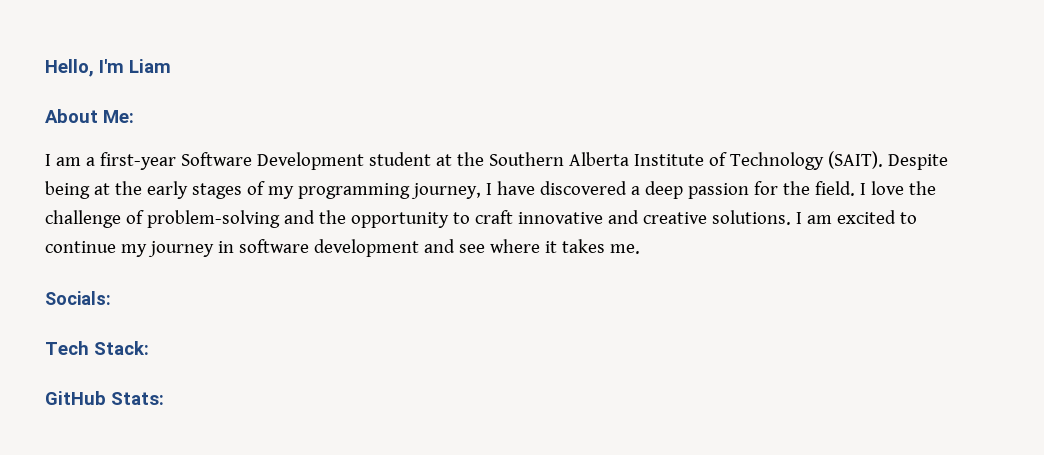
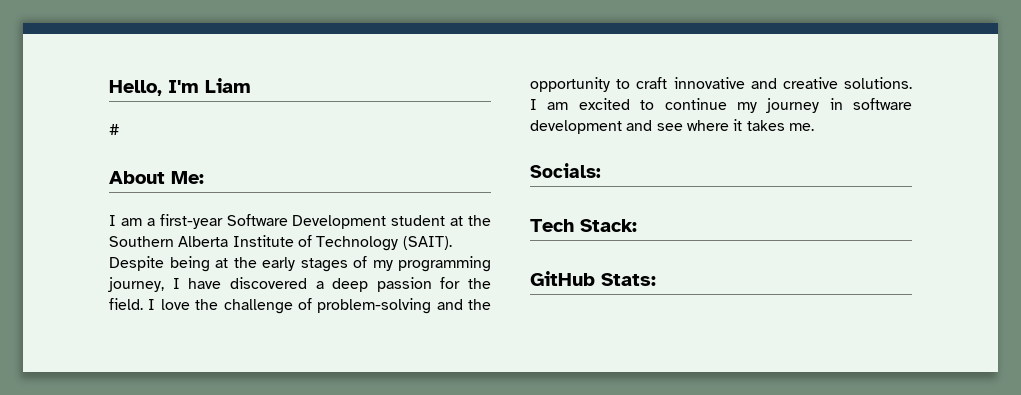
+ #

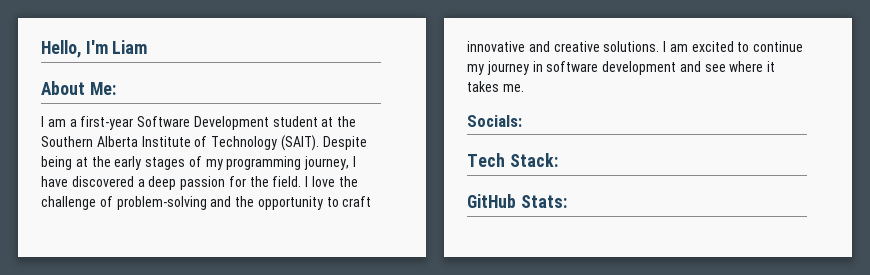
- #

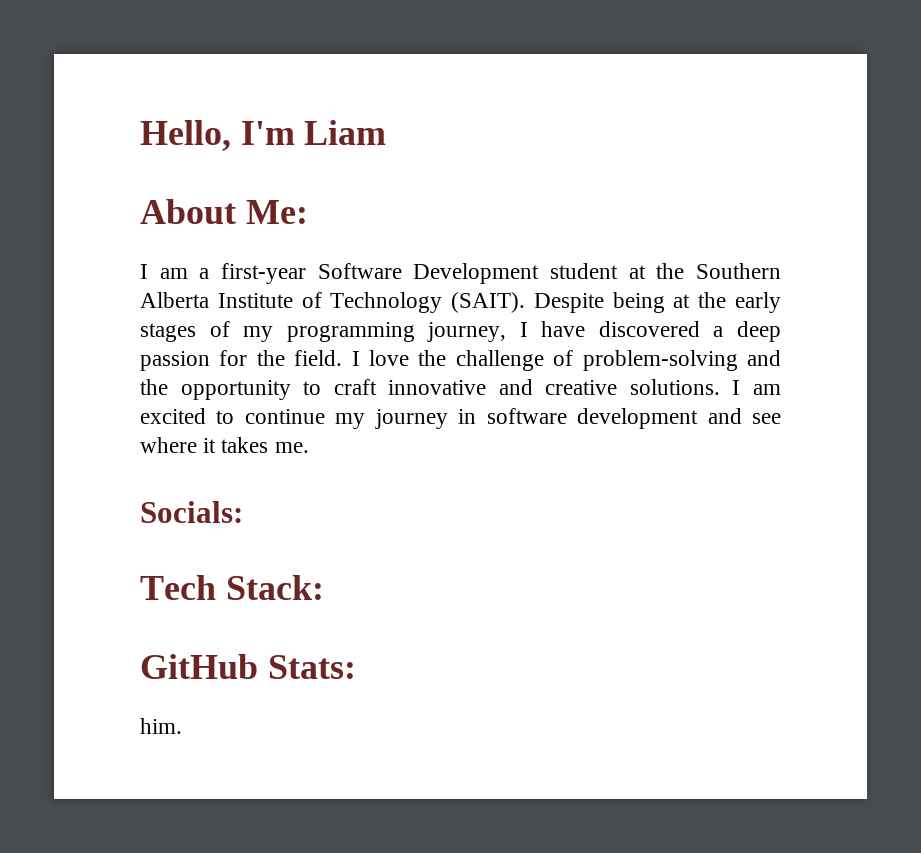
+ him.

